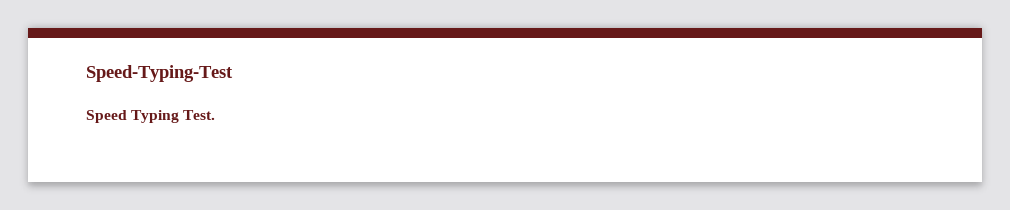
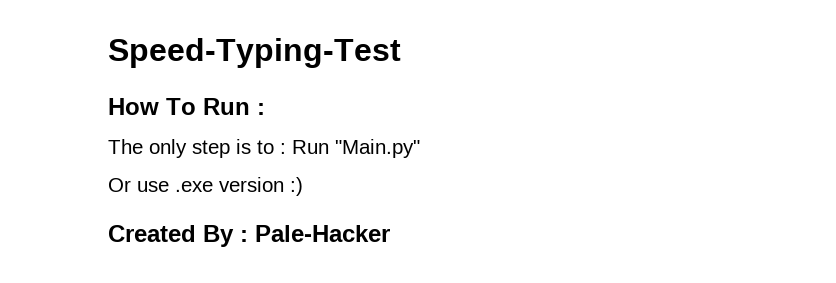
- Speed Typing Test.
+ How To Run :
+ The only step is to : Run "Main.py"
+ Or use .exe version :)
+ Created By : Pale-Hacker

